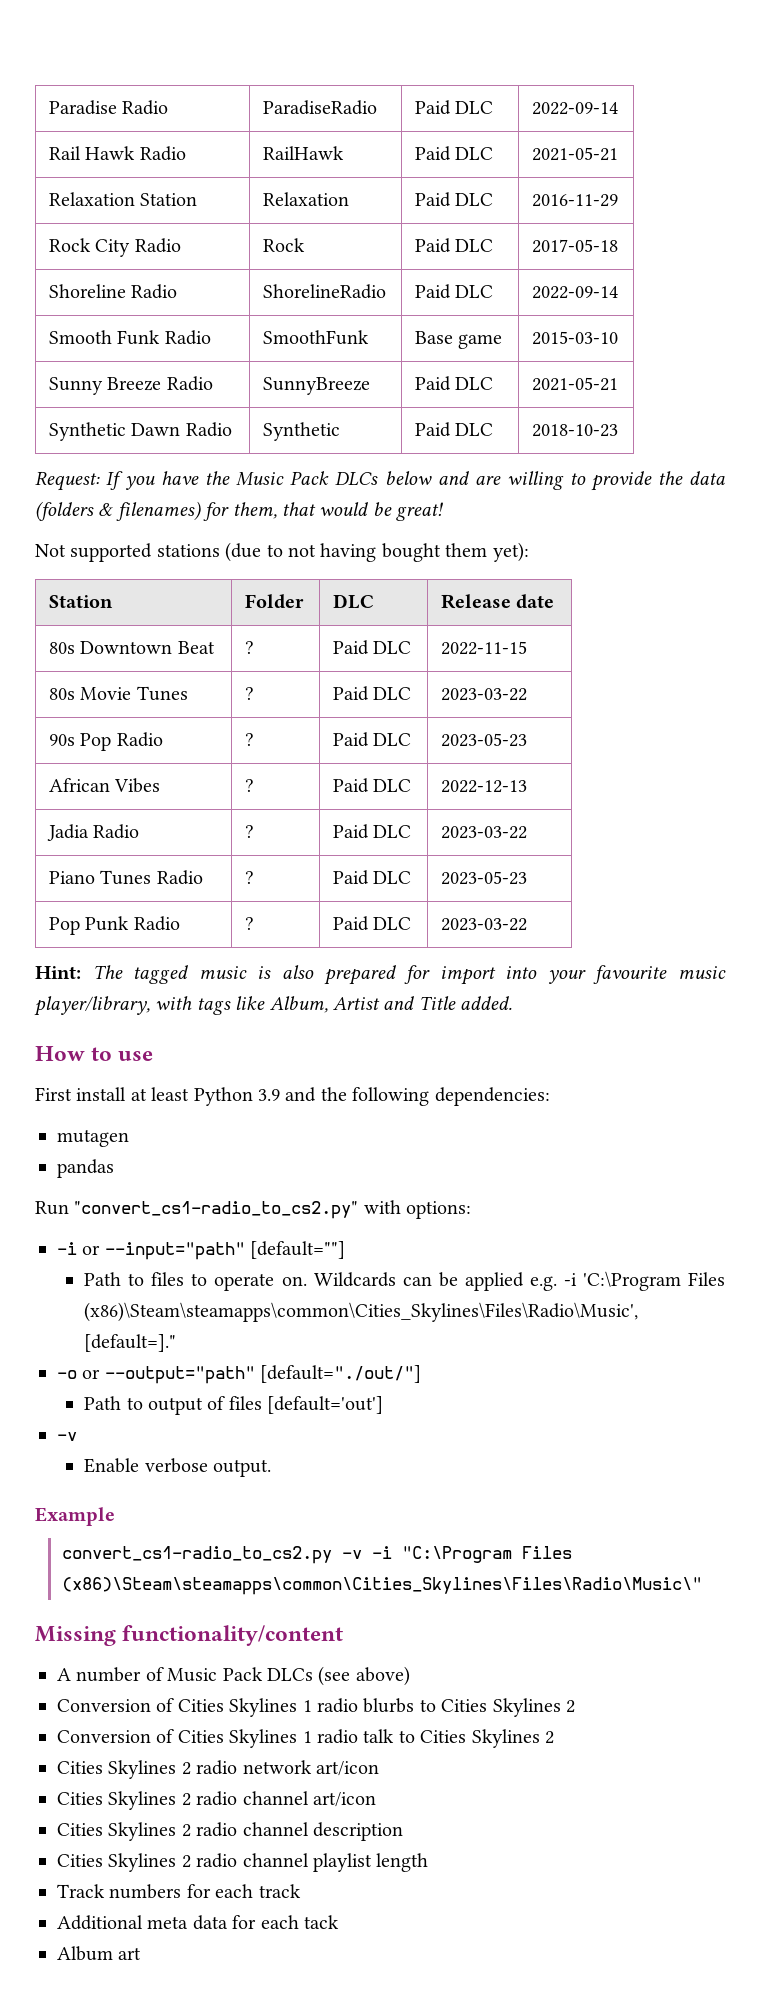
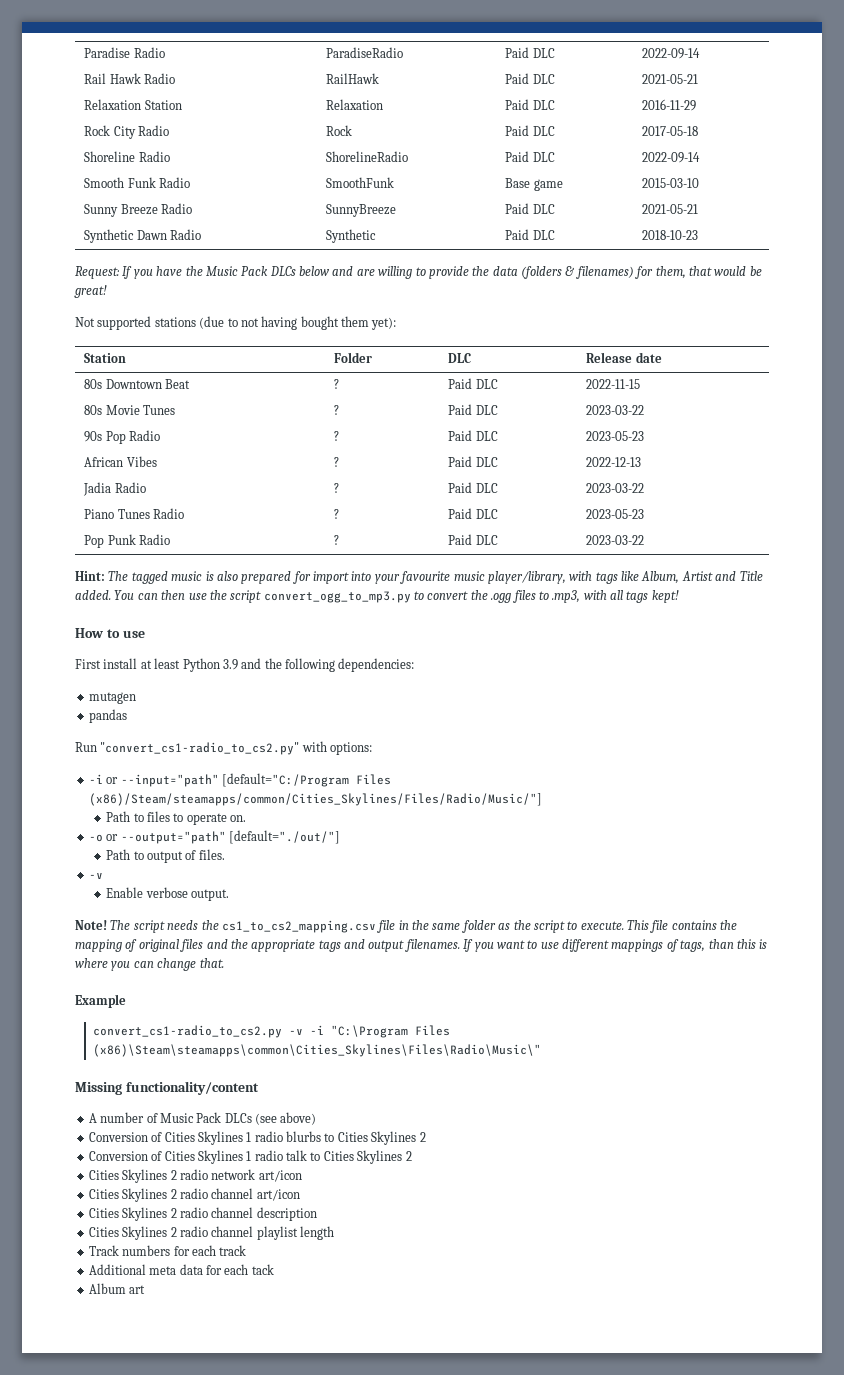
+ You can then use the script convert_ogg_to_mp3.py to convert the .ogg files to .mp3, with all tags kept!
- -i or --input="path" [default=""]
+ -i or --input="path" [default="C:/Program Files (x86)/Steam/steamapps/common/Cities_Skylines/Files/Radio/Music/"]
- Wildcards can be applied e.g. -i 'C:\Program Files (x86)\Steam\steamapps\common\Cities_Skylines\Files\Radio\Music', [default=]."
- Path to output of files [default='out']
+ Path to output of files.
+ Note! The script needs the cs1_to_cs2_mapping.csv file in the same folder as the script to execute. This file contains the mapping of original files and the appropriate tags and output filenames. If you want to use different mappings of tags, than this is where you can change that.

